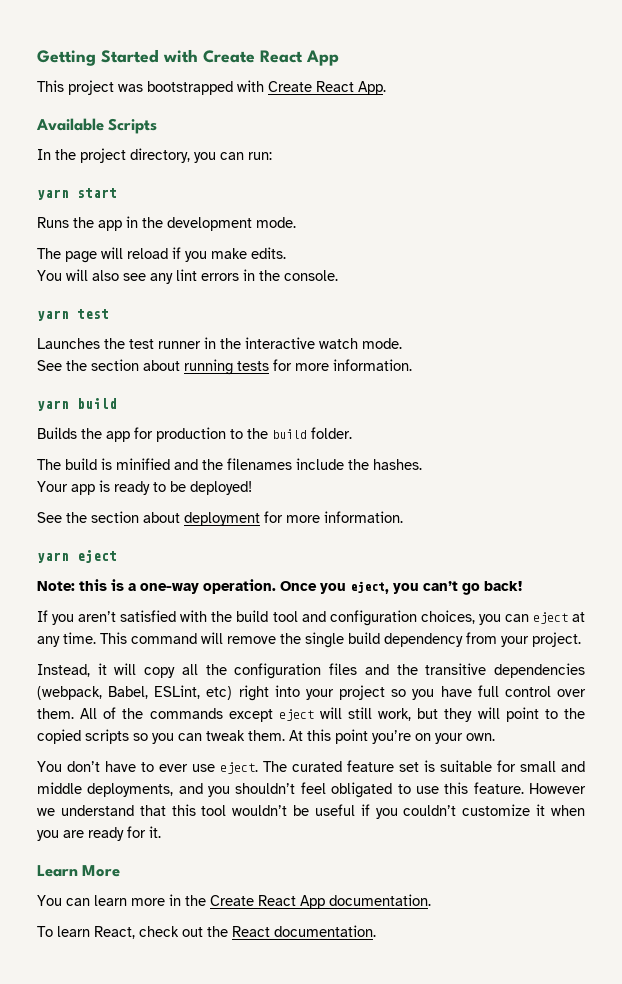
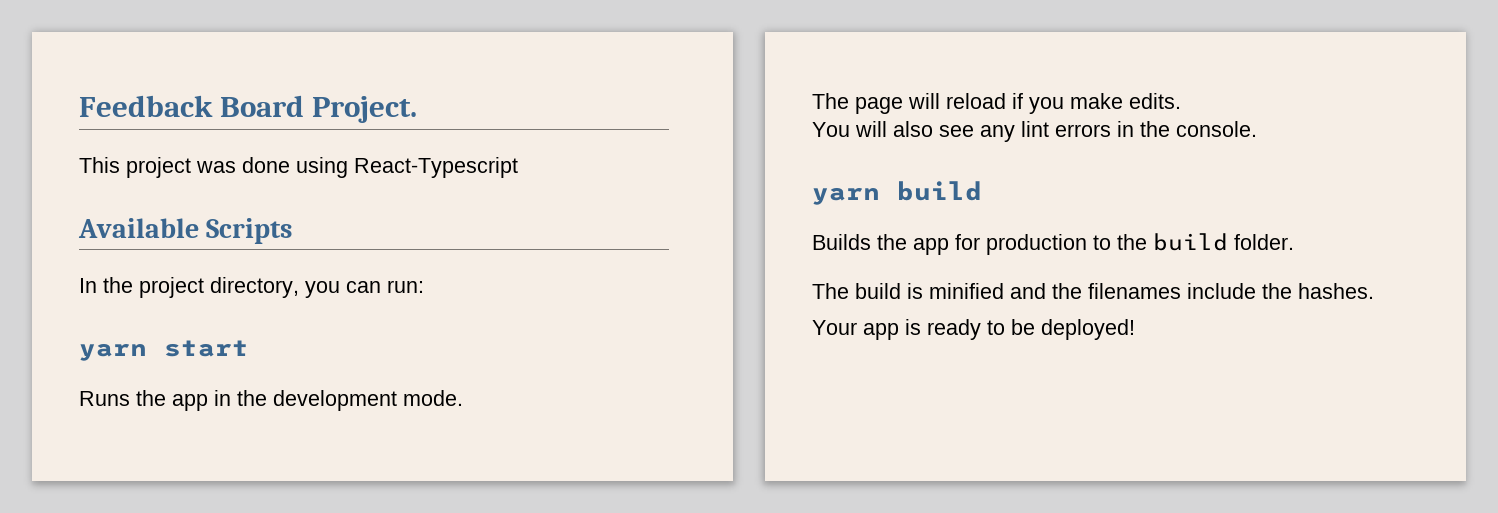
- Getting Started with Create React App
- This project was bootstrapped with Create React App.
+ Feedback Board Project.
+ This project was done using React-Typescript
- yarn test
- Launches the test runner in the interactive watch mode.
- See the section about running tests for more information.
- See the section about deployment for more information.
- yarn eject
- Note: this is a one-way operation. Once you eject, you can’t go back!
- If you aren’t satisfied with the build tool and configuration choices, you can eject at any time. This command will remove the single build dependency from your project.
- Instead, it will copy all the configuration files and the transitive dependencies (webpack, Babel, ESLint, etc) right into your project so you have full control over them. All of the commands except eject will still work, but they will point to the copied scripts so you can tweak them. At this point you’re on your own.
- You don’t have to ever use eject. The curated feature set is suitable for small and middle deployments, and you shouldn’t feel obligated to use this feature. However we understand that this tool wouldn’t be useful if you couldn’t customize it when you are ready for it.
- Learn More
- You can learn more in the Create React App documentation.
- To learn React, check out the React documentation.

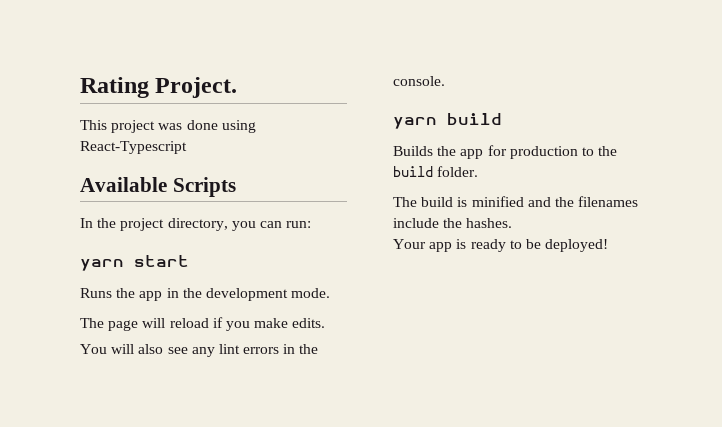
- Feedback Board Project.
+ Rating Project.

